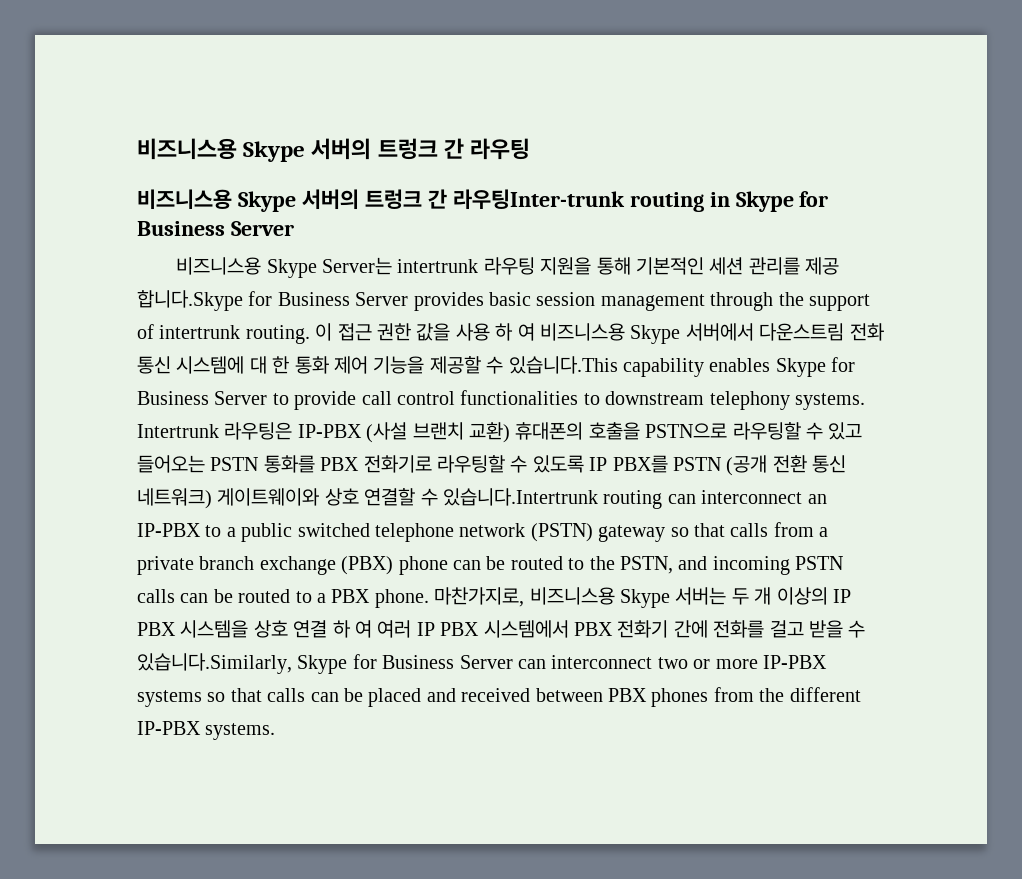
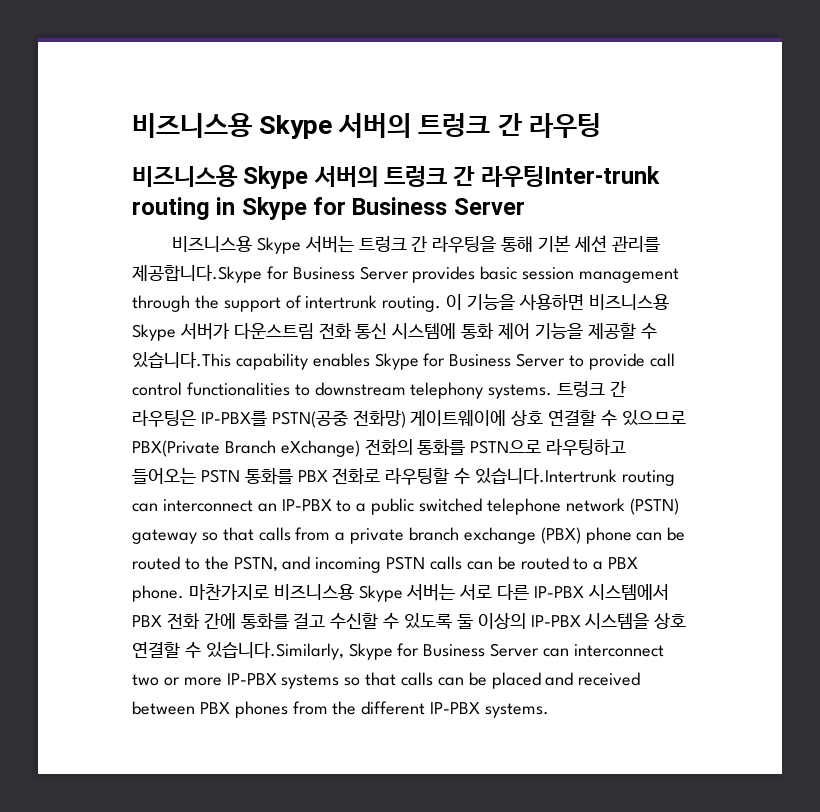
- 비즈니스용 Skype Server는 intertrunk 라우팅 지원을 통해 기본적인 세션 관리를 제공 합니다.Skype for Business Server provides basic session management through the support of intertrunk routing.
+ 비즈니스용 Skype 서버는 트렁크 간 라우팅을 통해 기본 세션 관리를 제공합니다.Skype for Business Server provides basic session management through the support of intertrunk routing.
- 이 접근 권한 값을 사용 하 여 비즈니스용 Skype 서버에서 다운스트림 전화 통신 시스템에 대 한 통화 제어 기능을 제공할 수 있습니다.This capability enables Skype for Business Server to provide call control functionalities to downstream telephony systems.
+ 이 기능을 사용하면 비즈니스용 Skype 서버가 다운스트림 전화 통신 시스템에 통화 제어 기능을 제공할 수 있습니다.This capability enables Skype for Business Server to provide call control functionalities to downstream telephony systems.
- Intertrunk 라우팅은 IP-PBX (사설 브랜치 교환) 휴대폰의 호출을 PSTN으로 라우팅할 수 있고 들어오는 PSTN 통화를 PBX 전화기로 라우팅할 수 있도록 IP PBX를 PSTN (공개 전환 통신 네트워크) 게이트웨이와 상호 연결할 수 있습니다.Intertrunk routing can interconnect an IP-PBX to a public switched telephone network (PSTN) gateway so that calls from a private branch exchange (PBX) phone can be routed to the PSTN, and incoming PSTN calls can be routed to a PBX phone.
+ 트렁크 간 라우팅은 IP-PBX를 PSTN(공중 전화망) 게이트웨이에 상호 연결할 수 있으므로 PBX(Private Branch eXchange) 전화의 통화를 PSTN으로 라우팅하고 들어오는 PSTN 통화를 PBX 전화로 라우팅할 수 있습니다.Intertrunk routing can interconnect an IP-PBX to a public switched telephone network (PSTN) gateway so that calls from a private branch exchange (PBX) phone can be routed to the PSTN, and incoming PSTN calls can be routed to a PBX phone.
- 마찬가지로, 비즈니스용 Skype 서버는 두 개 이상의 IP PBX 시스템을 상호 연결 하 여 여러 IP PBX 시스템에서 PBX 전화기 간에 전화를 걸고 받을 수 있습니다.Similarly, Skype for Business Server can interconnect two or more IP-PBX systems so that calls can be placed and received between PBX phones from the different IP-PBX systems.
+ 마찬가지로 비즈니스용 Skype 서버는 서로 다른 IP-PBX 시스템에서 PBX 전화 간에 통화를 걸고 수신할 수 있도록 둘 이상의 IP-PBX 시스템을 상호 연결할 수 있습니다.Similarly, Skype for Business Server can interconnect two or more IP-PBX systems so that calls can be placed and received between PBX phones from the different IP-PBX systems.

